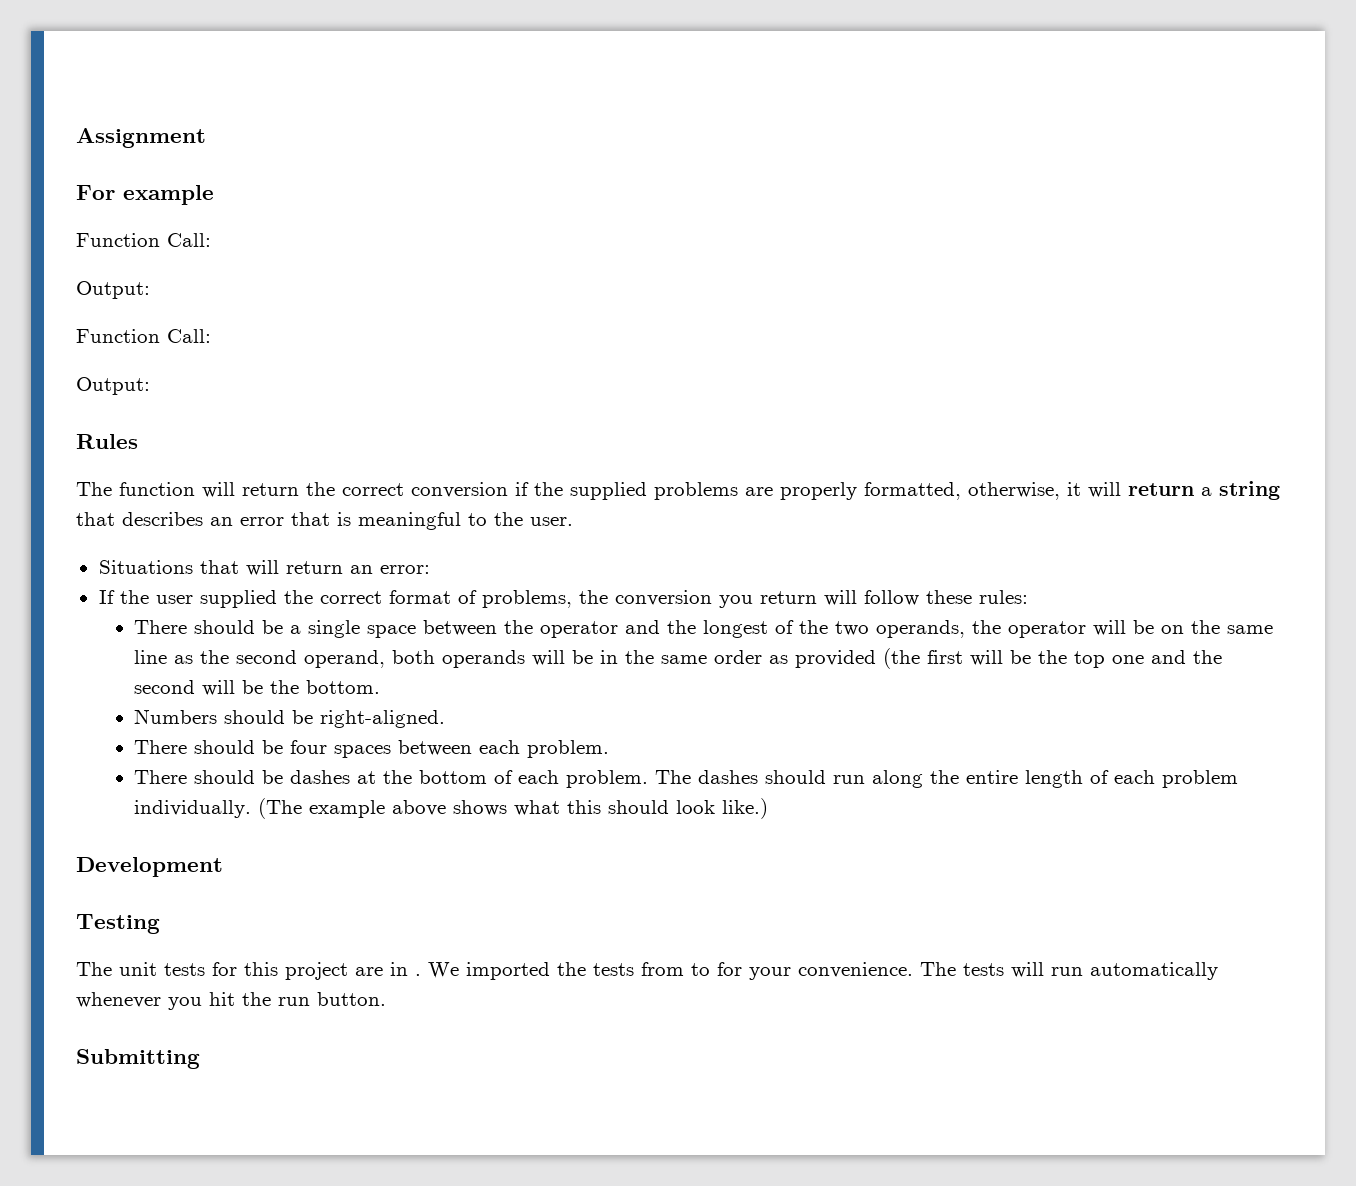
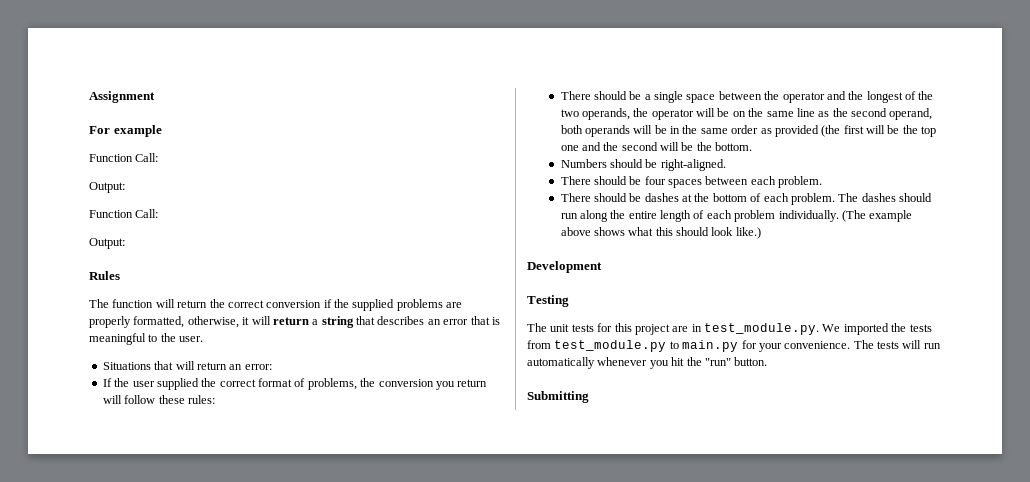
- The unit tests for this project are in . We imported the tests from to for your convenience.
+ The unit tests for this project are in test_module.py. We imported the tests from test_module.py to main.py for your convenience.
- The tests will run automatically whenever you hit the run button.
+ The tests will run automatically whenever you hit the "run" button.

